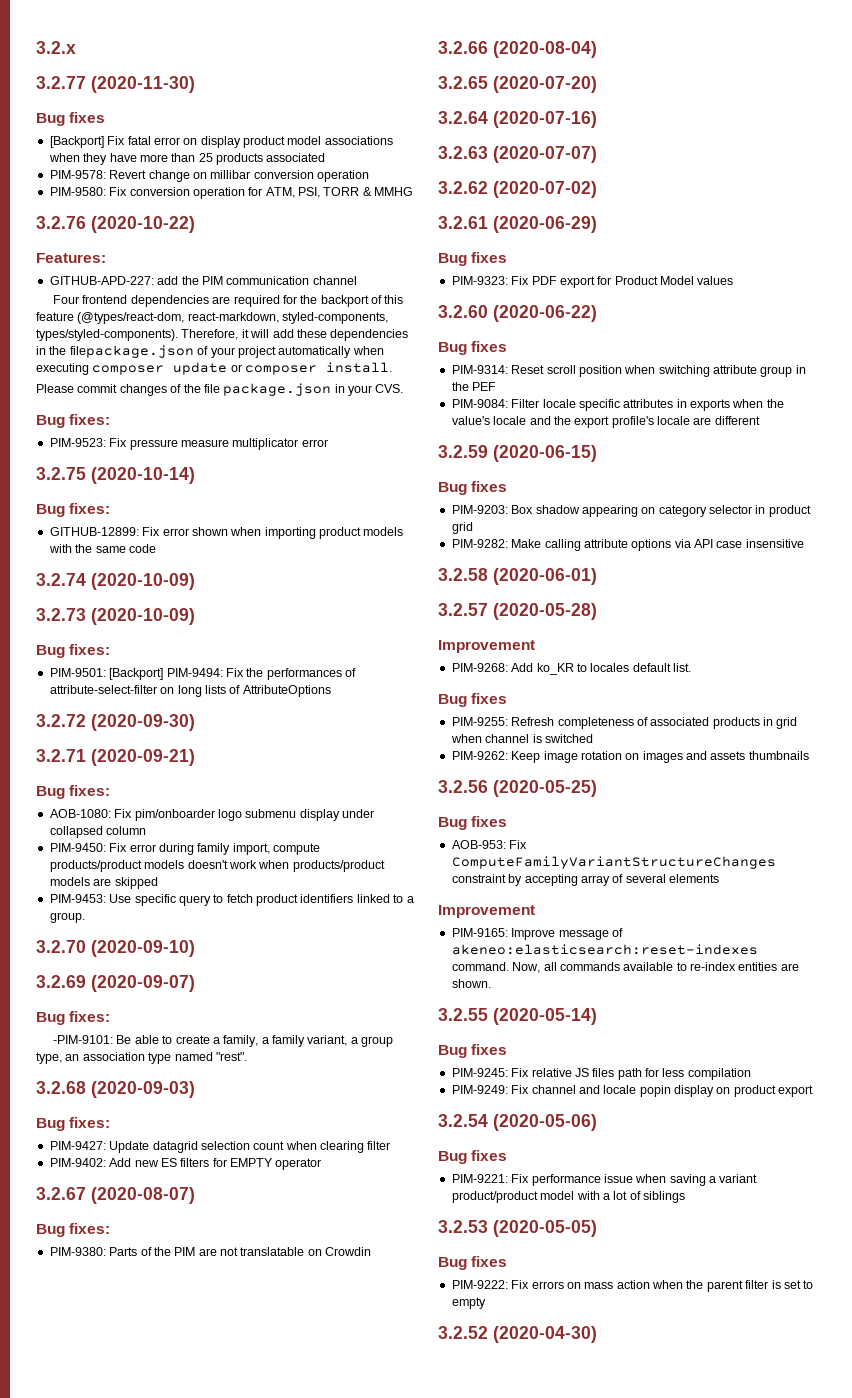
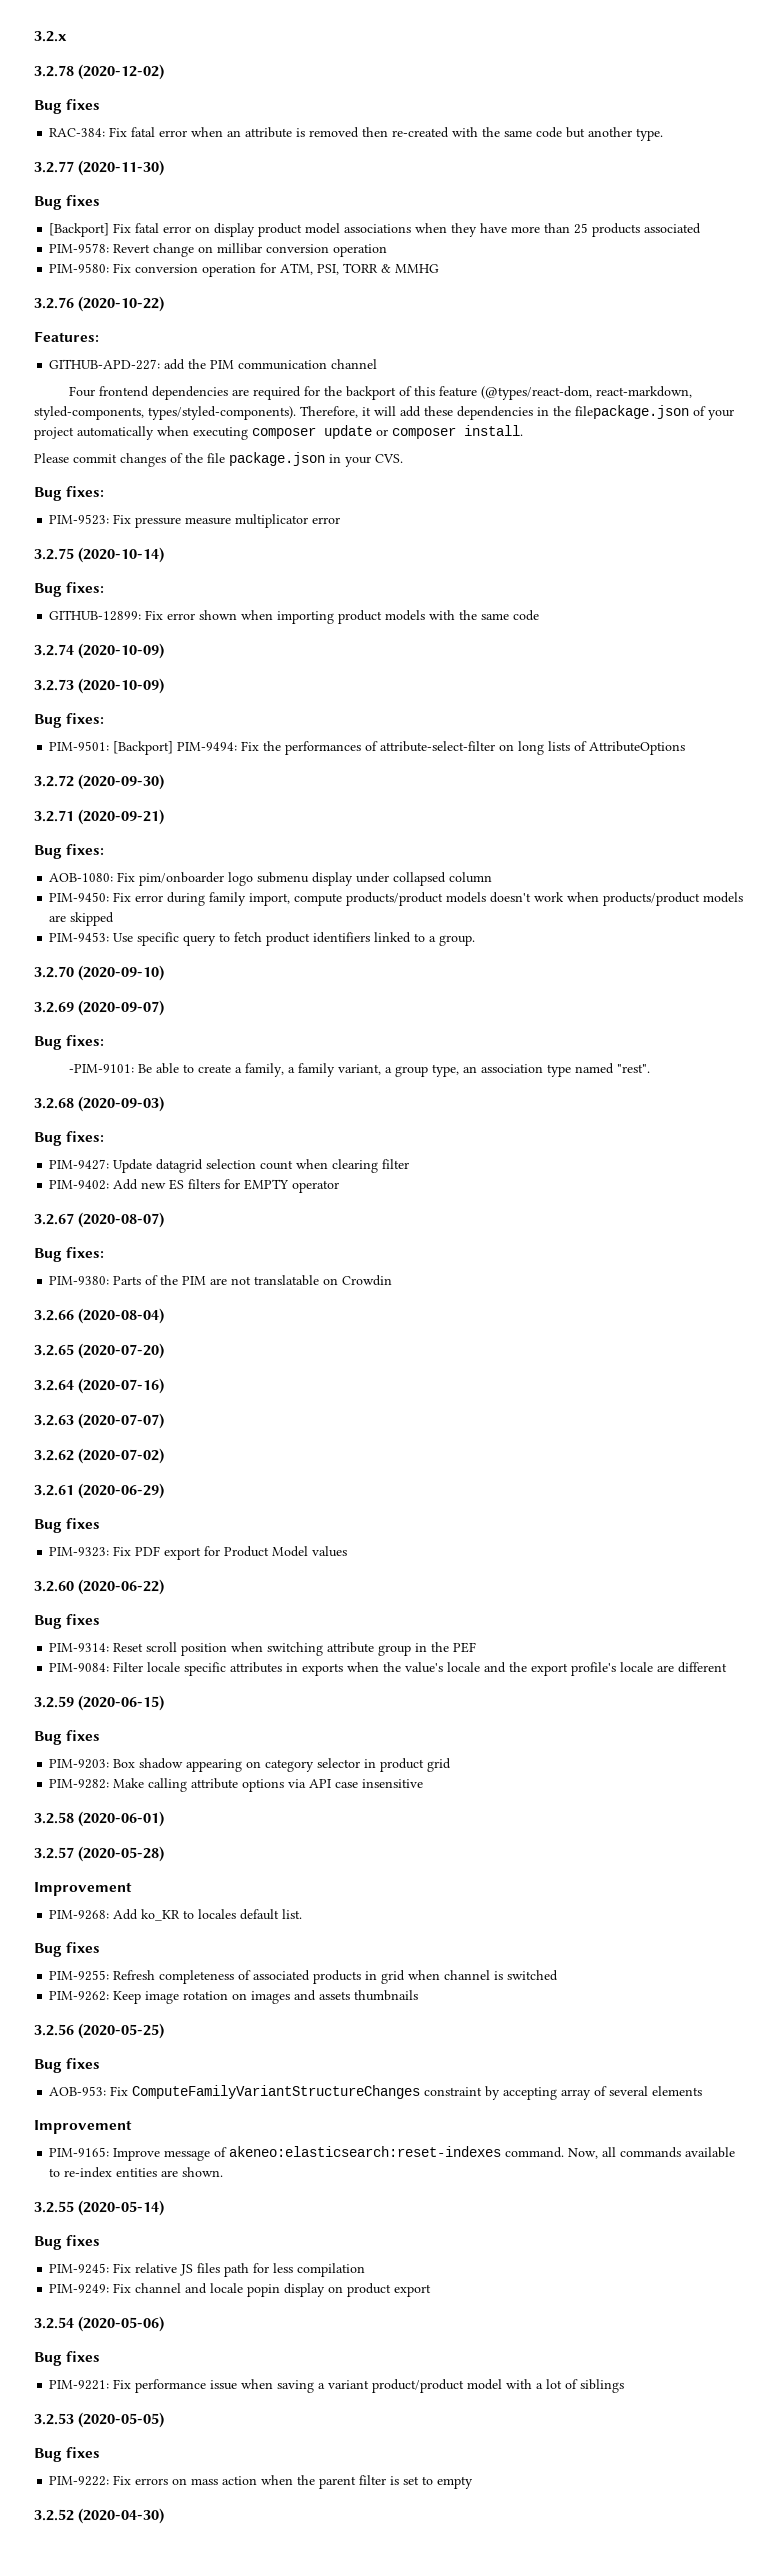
+ 3.2.78 (2020-12-02)
+ Bug fixes
+ RAC-384: Fix fatal error when an attribute is removed then re-created with the same code but another type.

